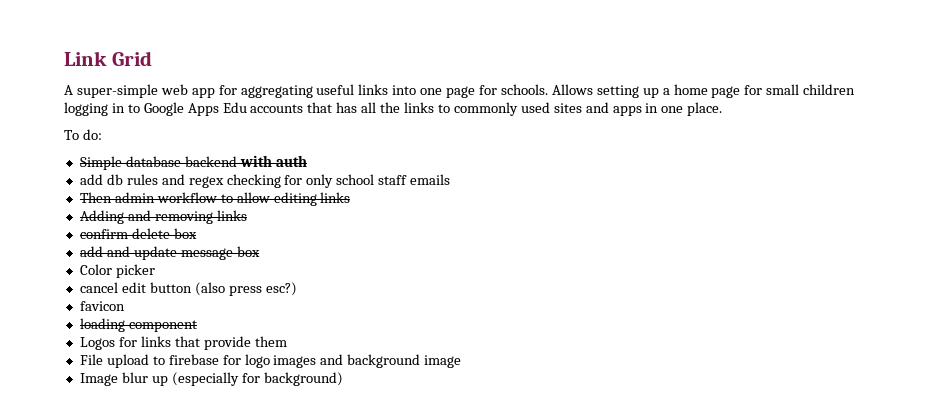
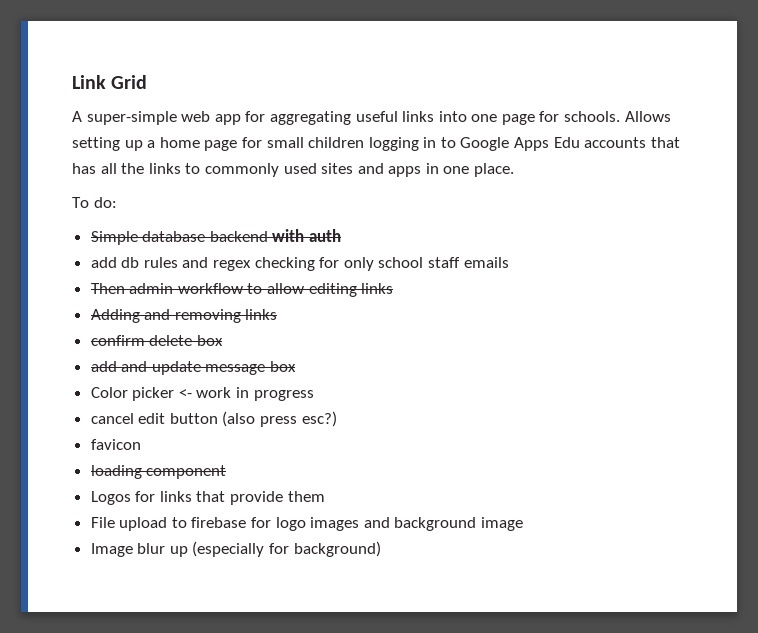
- Color picker
+ Color picker <- work in progress

